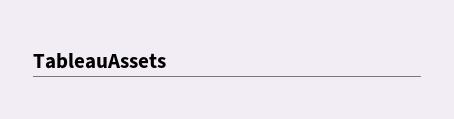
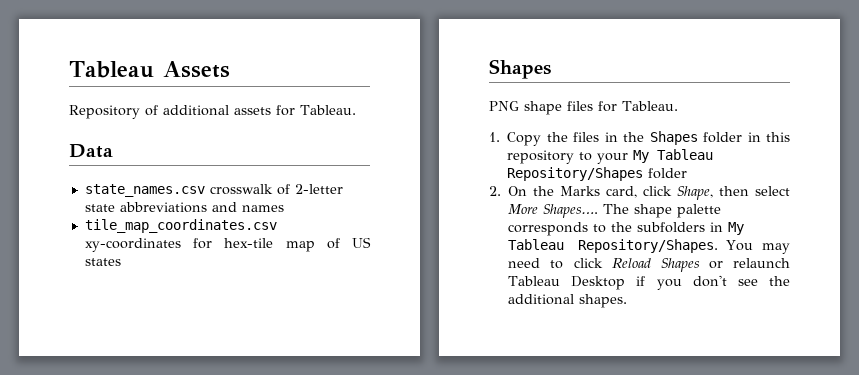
- TableauAssets
+ Tableau Assets
+ Repository of additional assets for Tableau.
+ Data
+ state_names.csv crosswalk of 2-letter state abbreviations and names
+ tile_map_coordinates.csv xy-coordinates for hex-tile map of US states
+ Shapes
+ PNG shape files for Tableau.
+ 1. Copy the files in the Shapes folder in this repository to your My Tableau Repository/Shapes folder
+ 2. On the Marks card, click Shape, then select More Shapes…. The shape palette corresponds to the subfolders in My Tableau Repository/Shapes. You may need to click Reload Shapes or relaunch Tableau Desktop if you don't see the additional shapes.

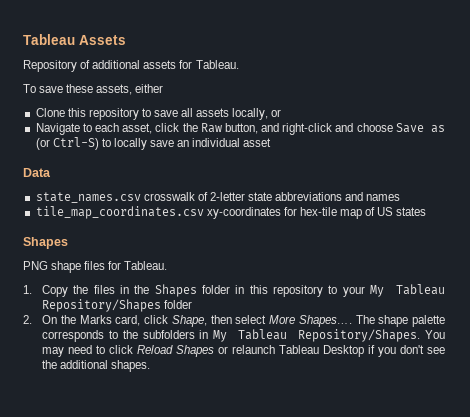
+ To save these assets, either
+ Clone this repository to save all assets locally, or
+ Navigate to each asset, click the Raw button, and right-click and choose Save as (or Ctrl-S) to locally save an individual asset

